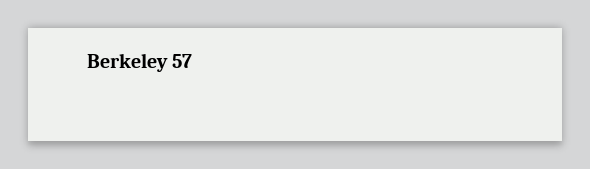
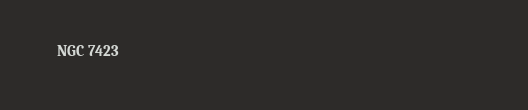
- Berkeley 57
+ NGC 7423

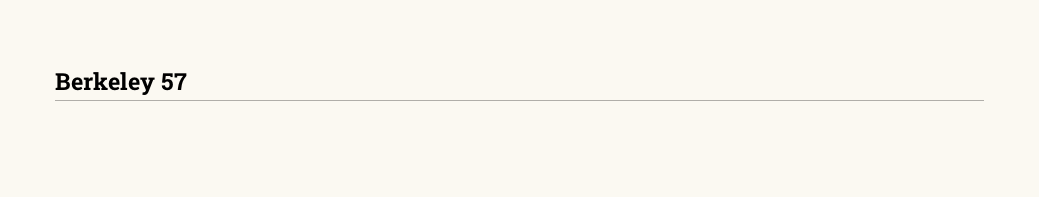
- NGC 7423
+ Berkeley 57

